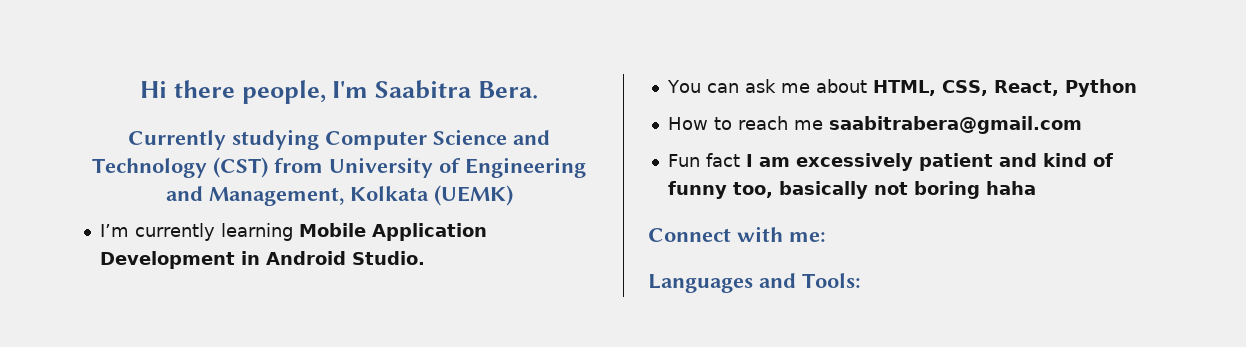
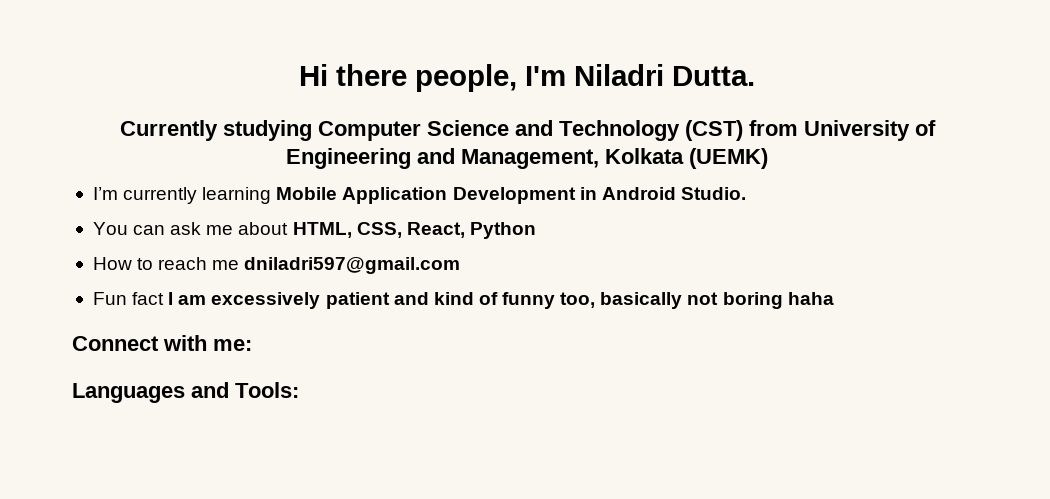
- Hi there people, I'm Saabitra Bera.
+ Hi there people, I'm Niladri Dutta.
- How to reach me saabitrabera@gmail.com
+ How to reach me dniladri597@gmail.com

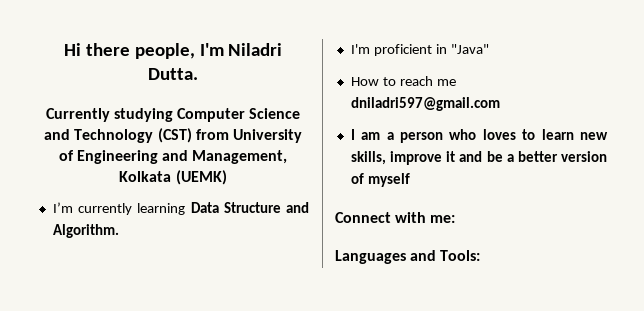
- I’m currently learning Mobile Application Development in Android Studio.
- You can ask me about HTML, CSS, React, Python
+ I’m currently learning Data Structure and Algorithm.
+ I'm proficient in "Java"
- Fun fact I am excessively patient and kind of funny too, basically not boring haha
+ I am a person who loves to learn new skills, improve it and be a better version of myself

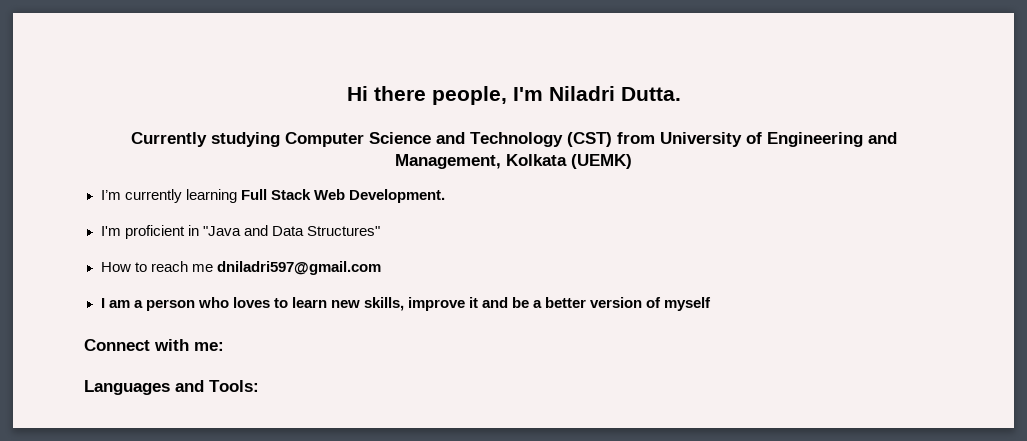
- I’m currently learning Data Structure and Algorithm.
+ I’m currently learning Full Stack Web Development.
- I'm proficient in "Java"
+ I'm proficient in "Java and Data Structures"

